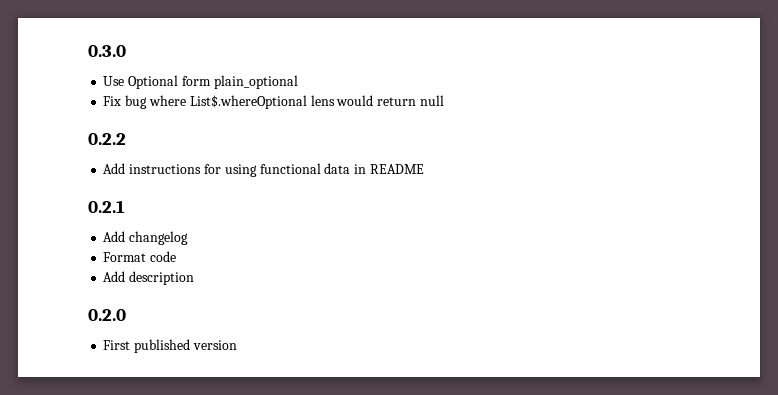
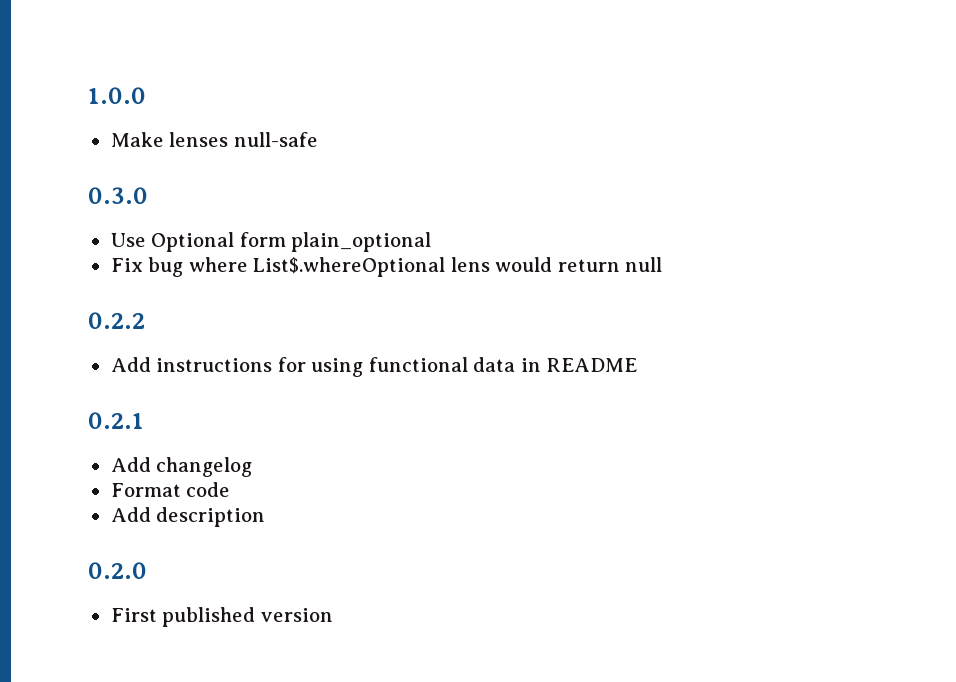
+ 1.0.0
+ Make lenses null-safe

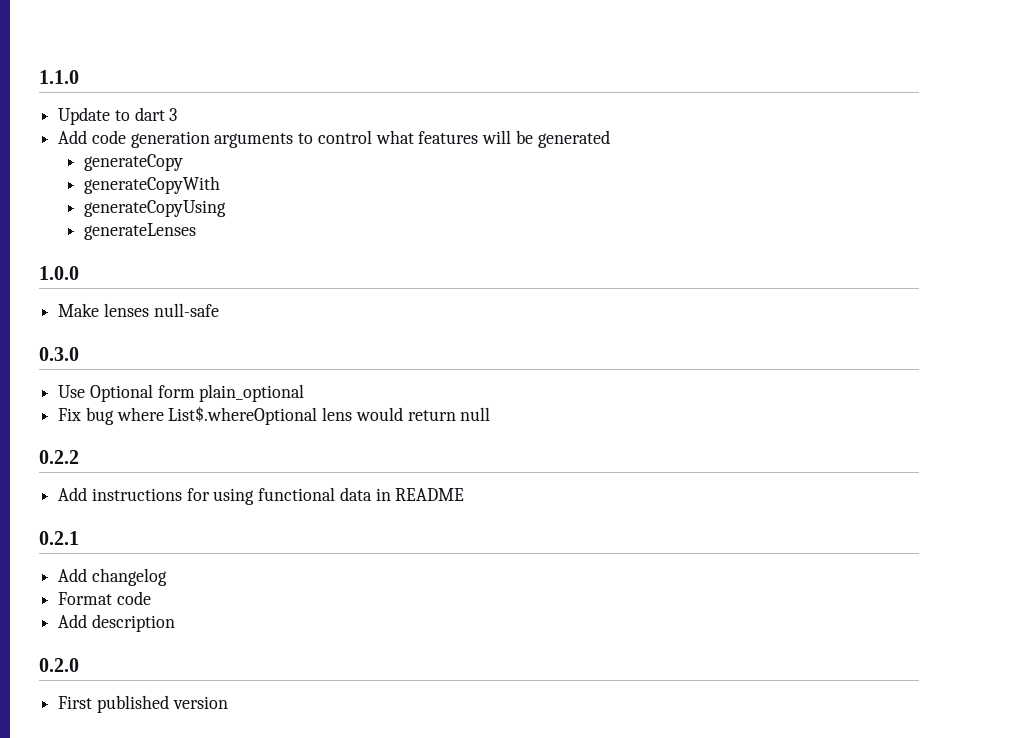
+ 1.1.0
+ Update to dart 3
+ Add code generation arguments to control what features will be generated
+ generateCopy
+ generateCopyWith
+ generateCopyUsing
+ generateLenses

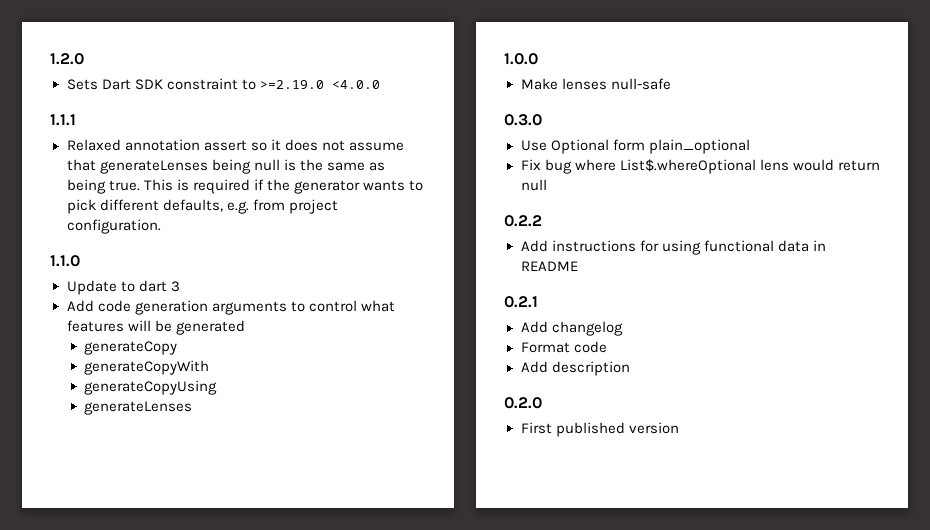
+ 1.2.0
+ Sets Dart SDK constraint to >=2.19.0 <4.0.0
+ 1.1.1
+ Relaxed annotation assert so it does not assume that generateLenses being null is the same as being true. This is required if the generator wants to pick different defaults, e.g. from project configuration.

